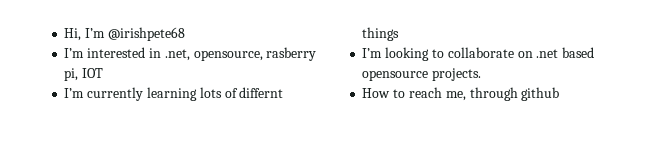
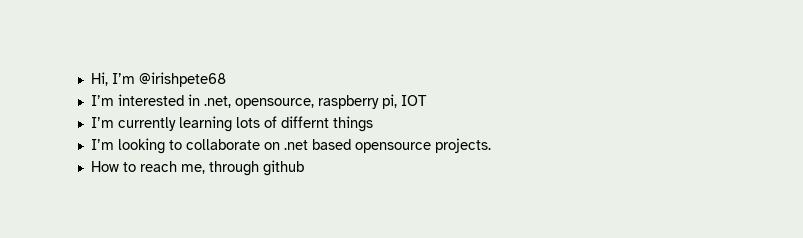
- I’m interested in .net, opensource, rasberry pi, IOT
+ I’m interested in .net, opensource, raspberry pi, IOT

